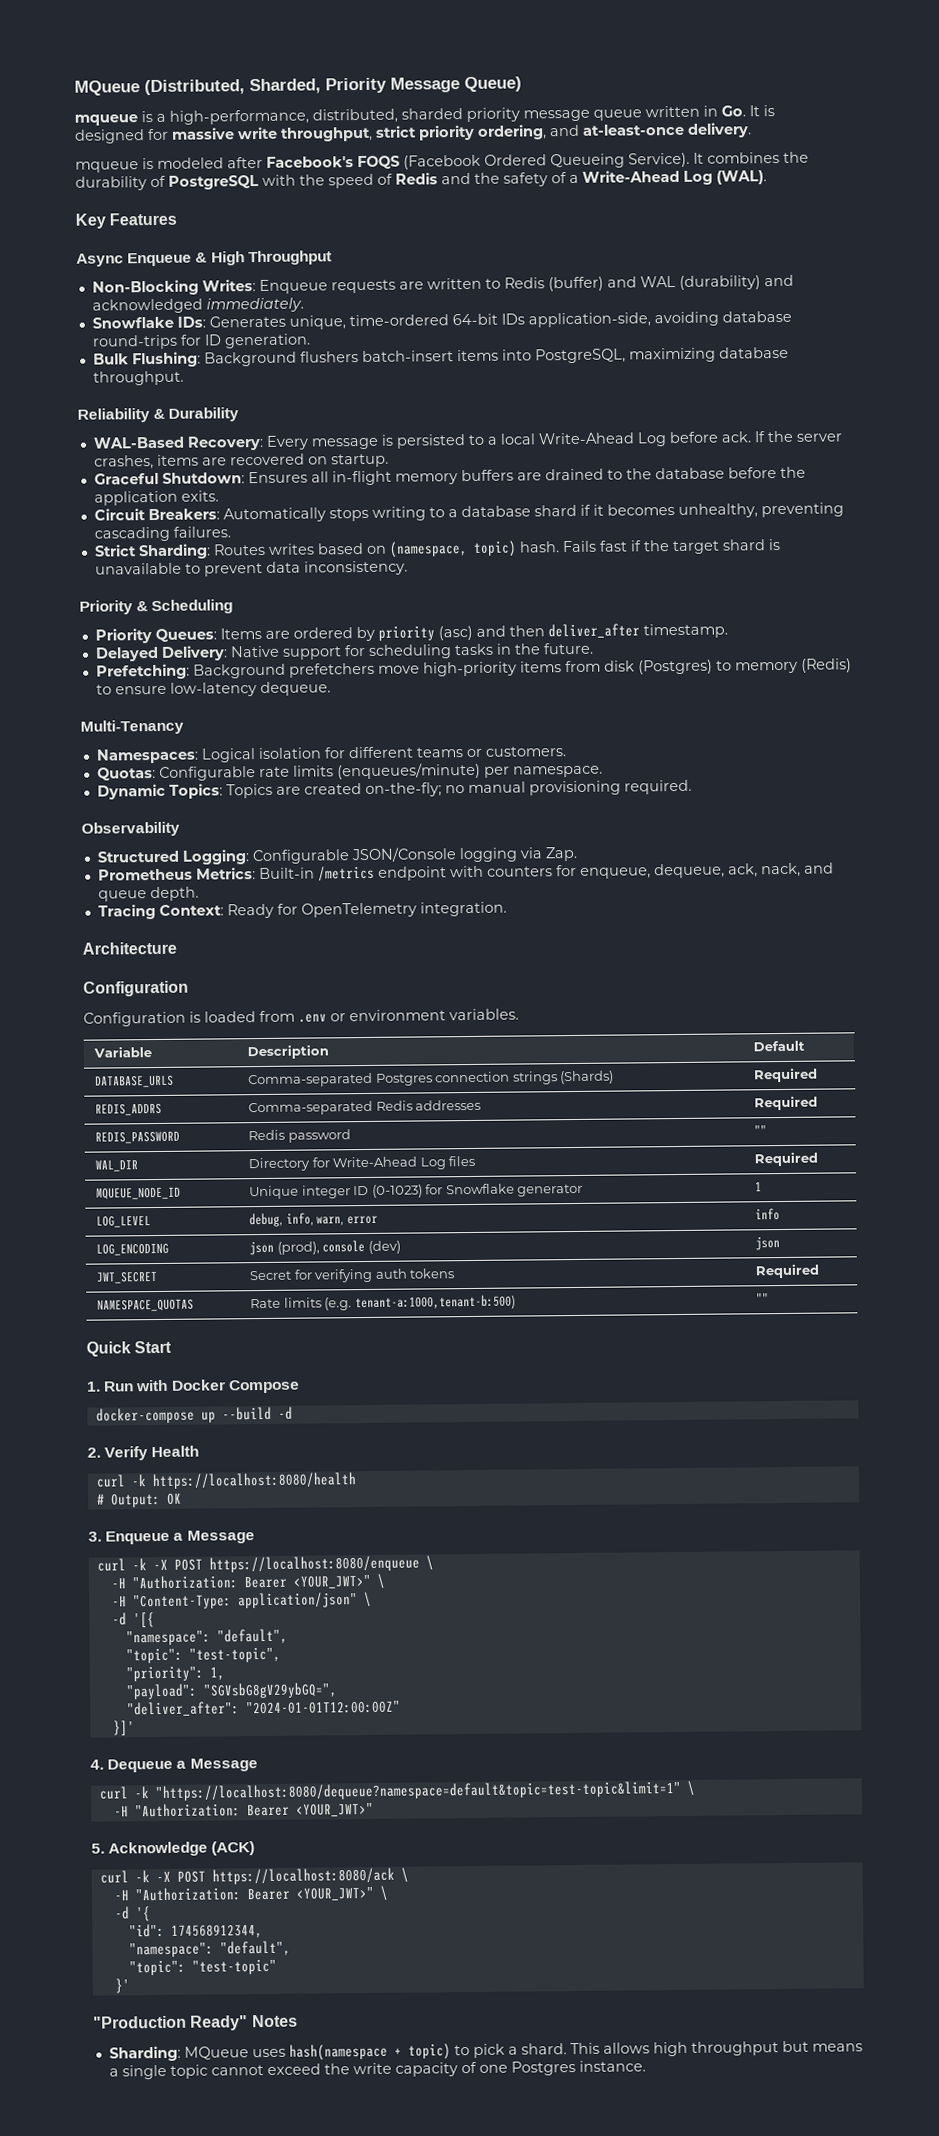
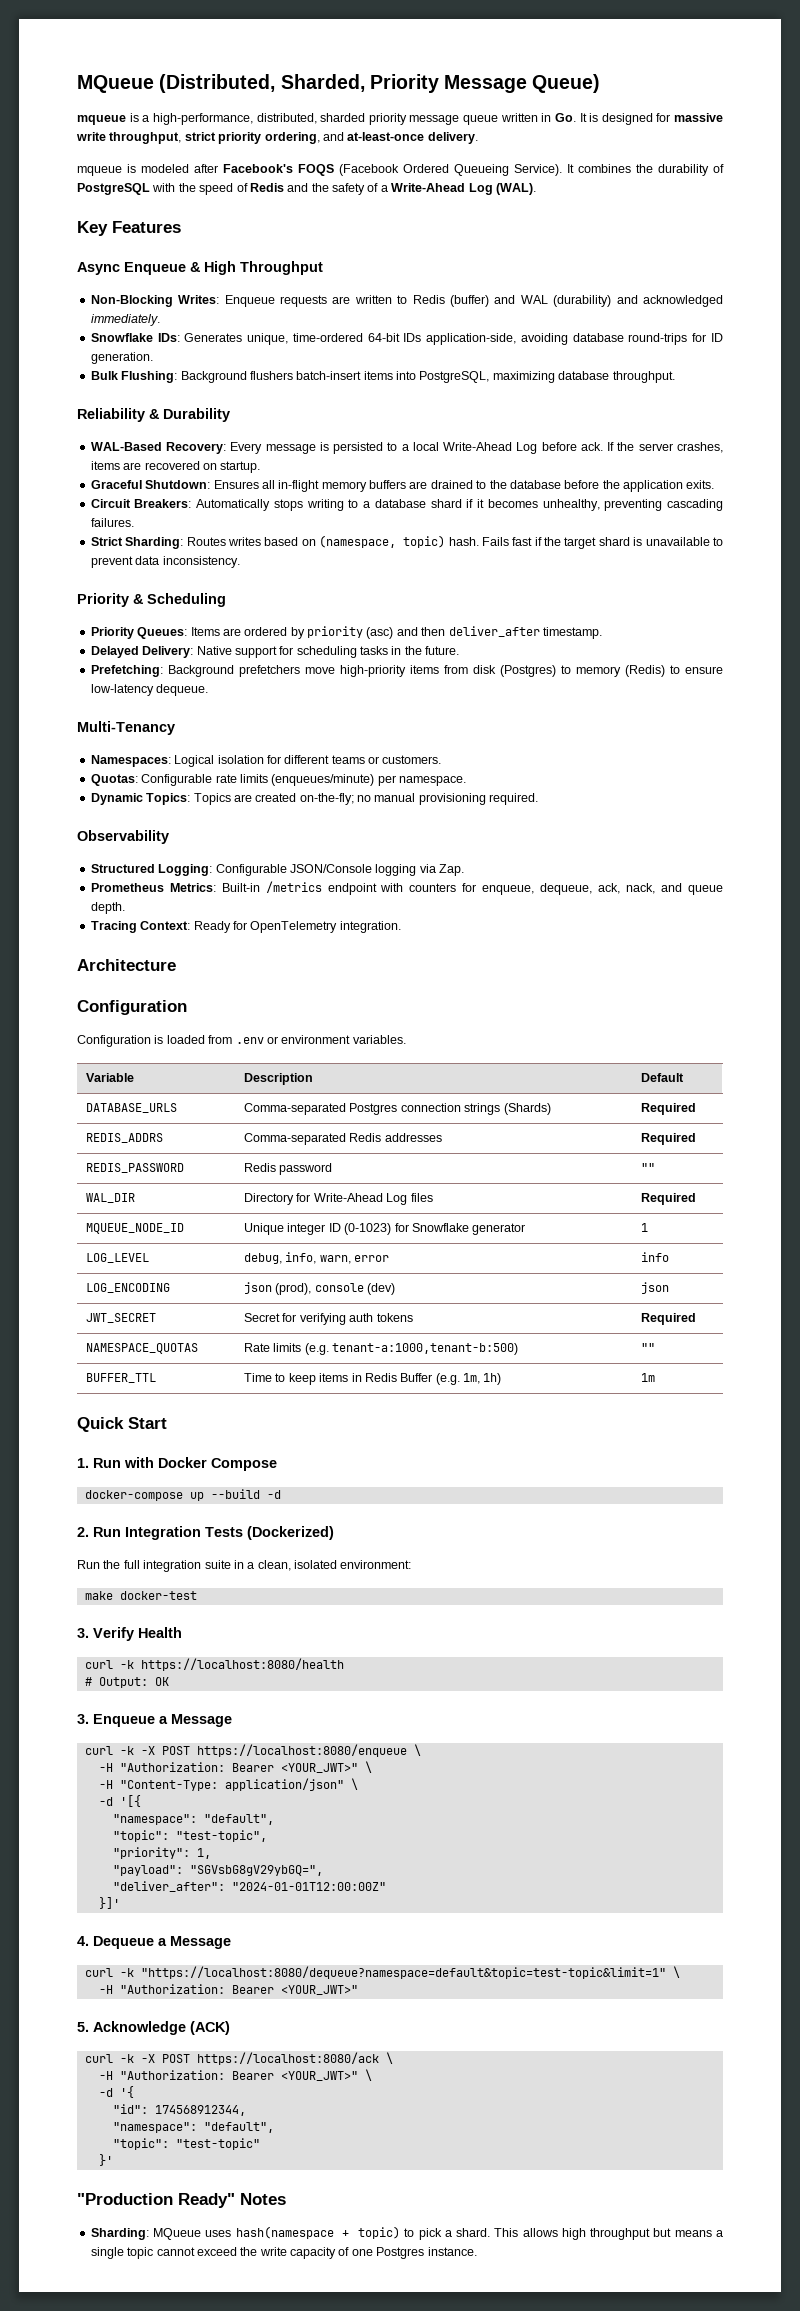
+ BUFFER_TTL | Time to keep items in Redis Buffer (e.g. 1m, 1h) | 1m
- 2. Verify Health
+ 2. Run Integration Tests (Dockerized)
+ Run the full integration suite in a clean, isolated environment:
+ make docker-test
+ 3. Verify Health

